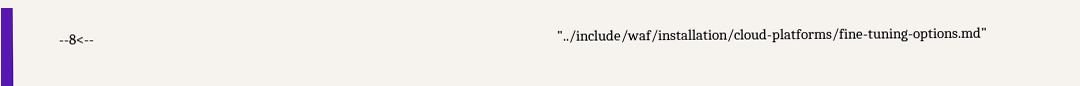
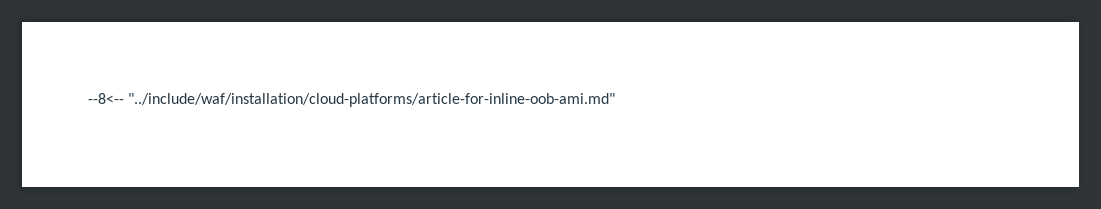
- --8<-- "../include/waf/installation/cloud-platforms/fine-tuning-options.md"
+ --8<-- "../include/waf/installation/cloud-platforms/article-for-inline-oob-ami.md"

